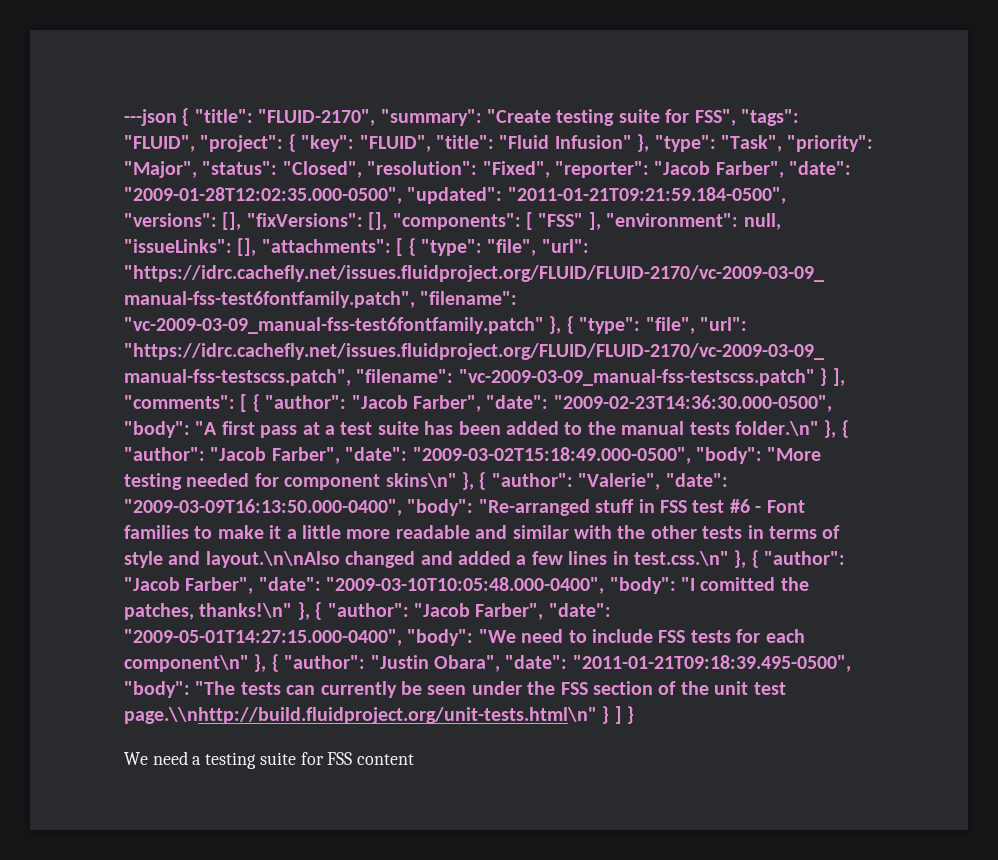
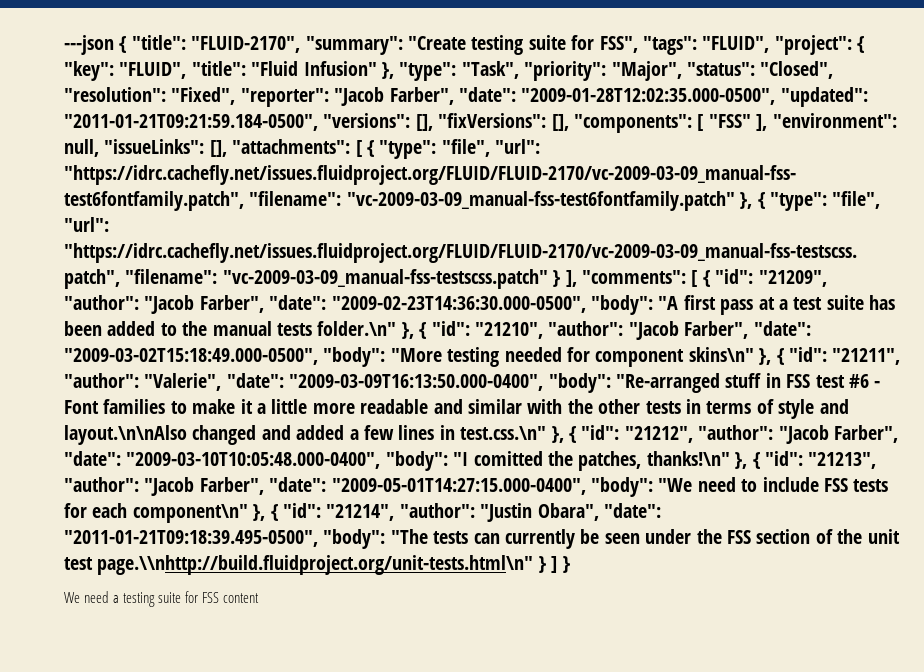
- [ { "author":
+ [ { "id": "21209", "author":
- "A first pass at a test suite has been added to the manual tests folder.\n" }, { "author":
+ "A first pass at a test suite has been added to the manual tests folder.\n" }, { "id": "21210", "author":
- "More testing needed for component skins\n" }, { "author":
+ "More testing needed for component skins\n" }, { "id": "21211", "author":
- "Re-arranged stuff in FSS test #6 - Font families to make it a little more readable and similar with the other tests in terms of style and layout.\n\nAlso changed and added a few lines in test.css.\n" }, { "author":
+ "Re-arranged stuff in FSS test #6 - Font families to make it a little more readable and similar with the other tests in terms of style and layout.\n\nAlso changed and added a few lines in test.css.\n" }, { "id": "21212", "author":
- "I comitted the patches, thanks!\n" }, { "author":
+ "I comitted the patches, thanks!\n" }, { "id": "21213", "author":
- "We need to include FSS tests for each component\n" }, { "author":
+ "We need to include FSS tests for each component\n" }, { "id": "21214", "author":

